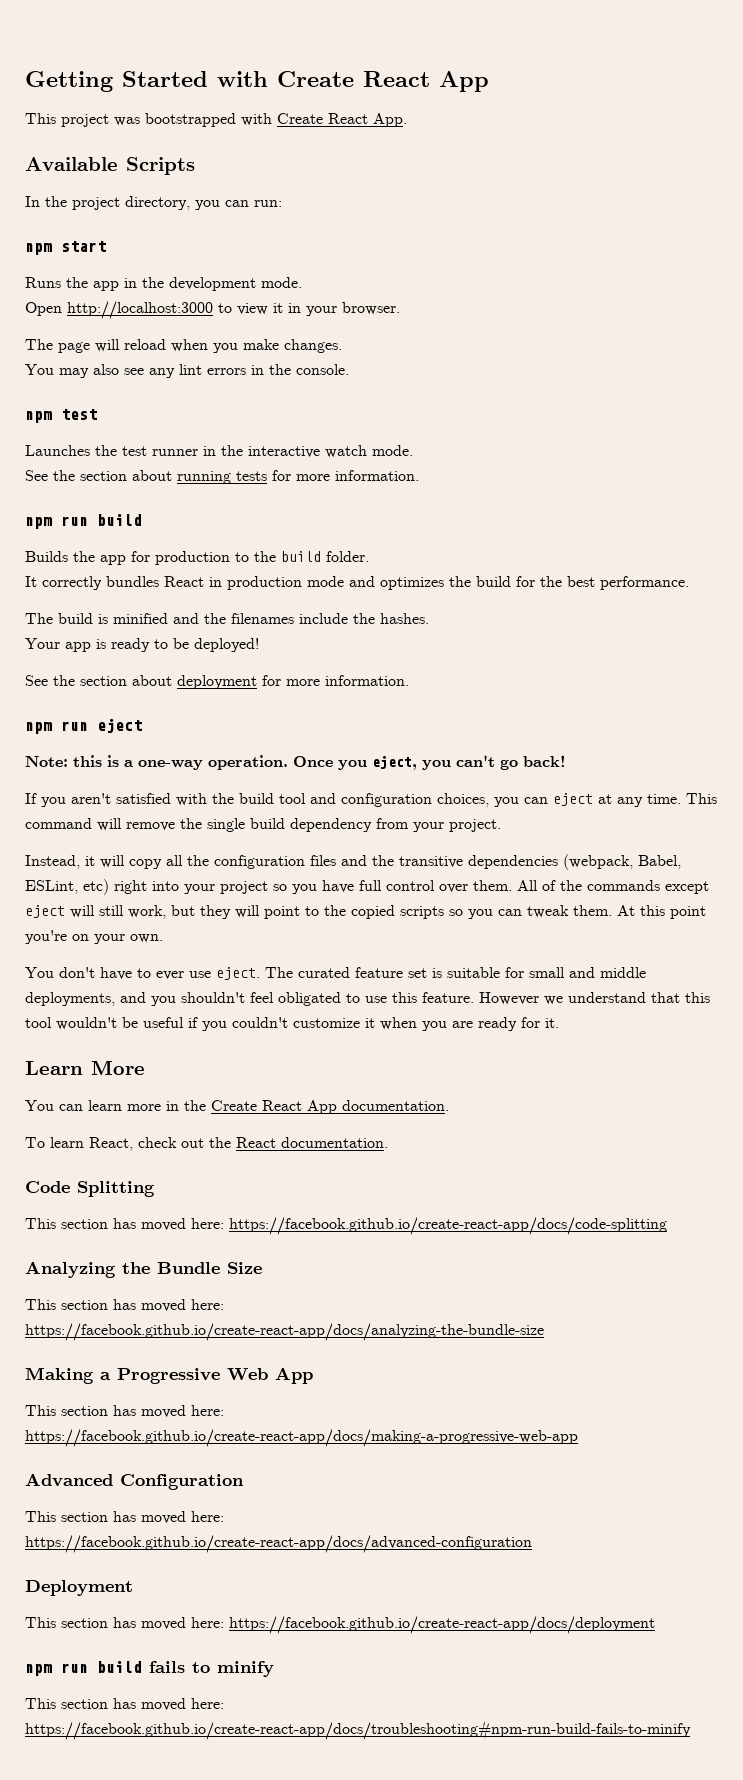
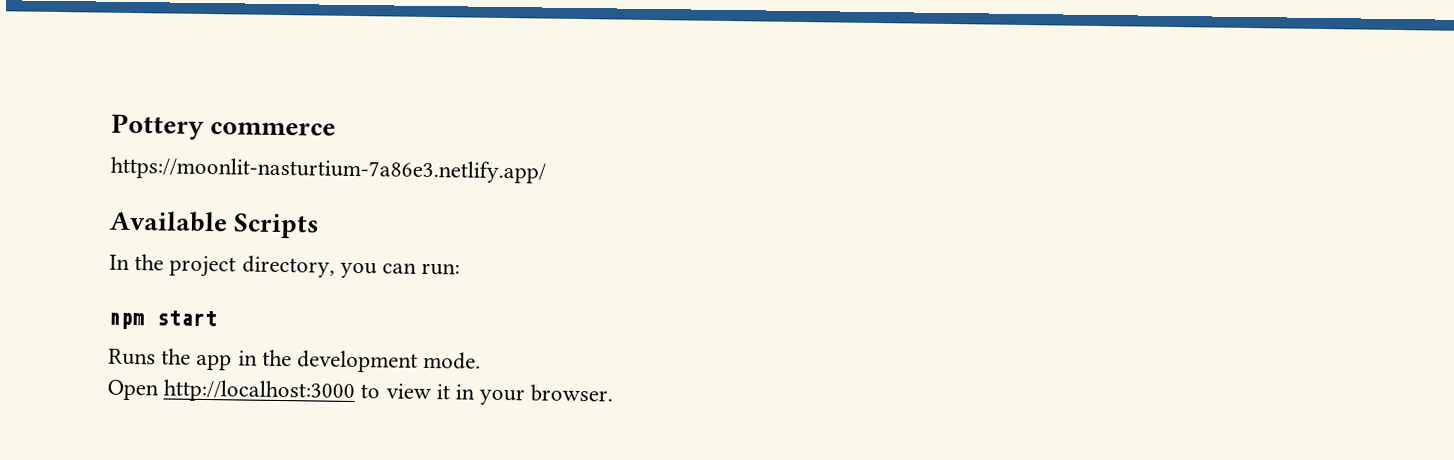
- Getting Started with Create React App
- This project was bootstrapped with Create React App.
+ Pottery commerce
+ https://moonlit-nasturtium-7a86e3.netlify.app/
- The page will reload when you make changes.
- You may also see any lint errors in the console.
- npm test
- Launches the test runner in the interactive watch mode.
- See the section about running tests for more information.
- npm run build
- Builds the app for production to the build folder.
- It correctly bundles React in production mode and optimizes the build for the best performance.
- The build is minified and the filenames include the hashes.
- Your app is ready to be deployed!
- See the section about deployment for more information.
- npm run eject
- Note: this is a one-way operation. Once you eject, you can't go back!
- If you aren't satisfied with the build tool and configuration choices, you can eject at any time. This command will remove the single build dependency from your project.
- Instead, it will copy all the configuration files and the transitive dependencies (webpack, Babel, ESLint, etc) right into your project so you have full control over them. All of the commands except eject will still work, but they will point to the copied scripts so you can tweak them. At this point you're on your own.
- You don't have to ever use eject. The curated feature set is suitable for small and middle deployments, and you shouldn't feel obligated to use this feature. However we understand that this tool wouldn't be useful if you couldn't customize it when you are ready for it.
- Learn More
- You can learn more in the Create React App documentation.
- To learn React, check out the React documentation.
- Code Splitting
- This section has moved here: https://facebook.github.io/create-react-app/docs/code-splitting
- Analyzing the Bundle Size
- This section has moved here: https://facebook.github.io/create-react-app/docs/analyzing-the-bundle-size
- Making a Progressive Web App
- This section has moved here: https://facebook.github.io/create-react-app/docs/making-a-progressive-web-app
- Advanced Configuration
- This section has moved here: https://facebook.github.io/create-react-app/docs/advanced-configuration
- Deployment
- This section has moved here: https://facebook.github.io/create-react-app/docs/deployment
- npm run build fails to minify
- This section has moved here: https://facebook.github.io/create-react-app/docs/troubleshooting#npm-run-build-fails-to-minify

